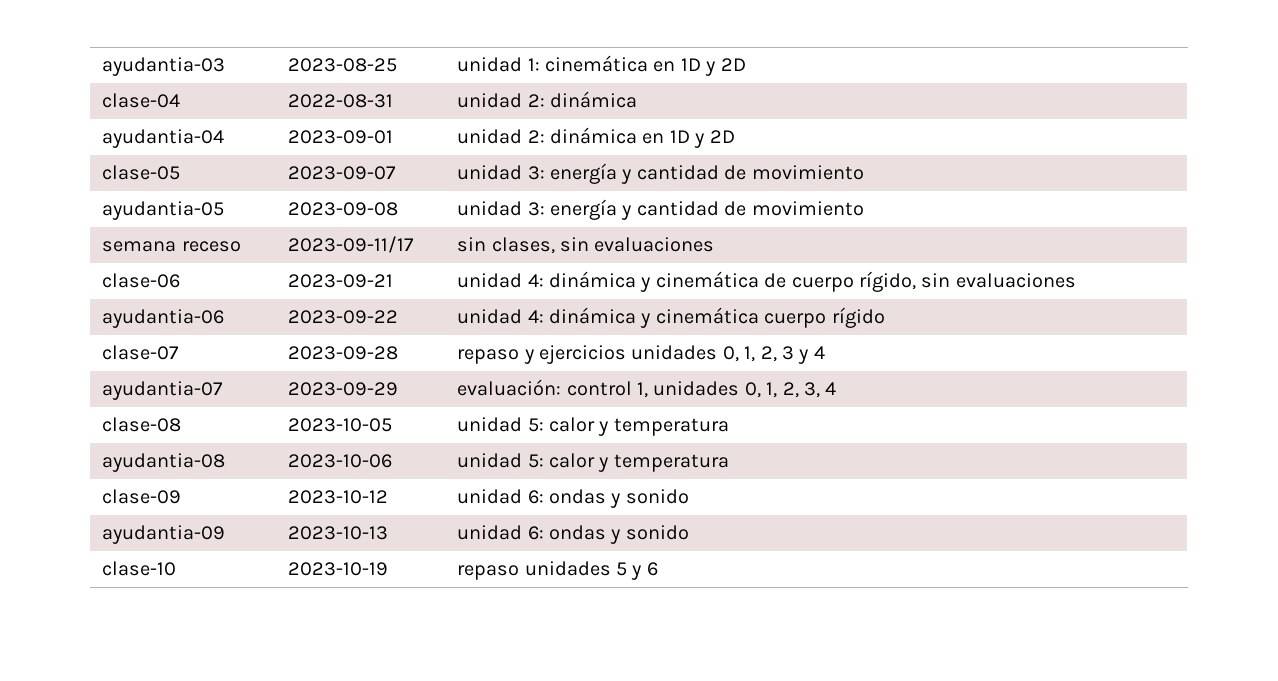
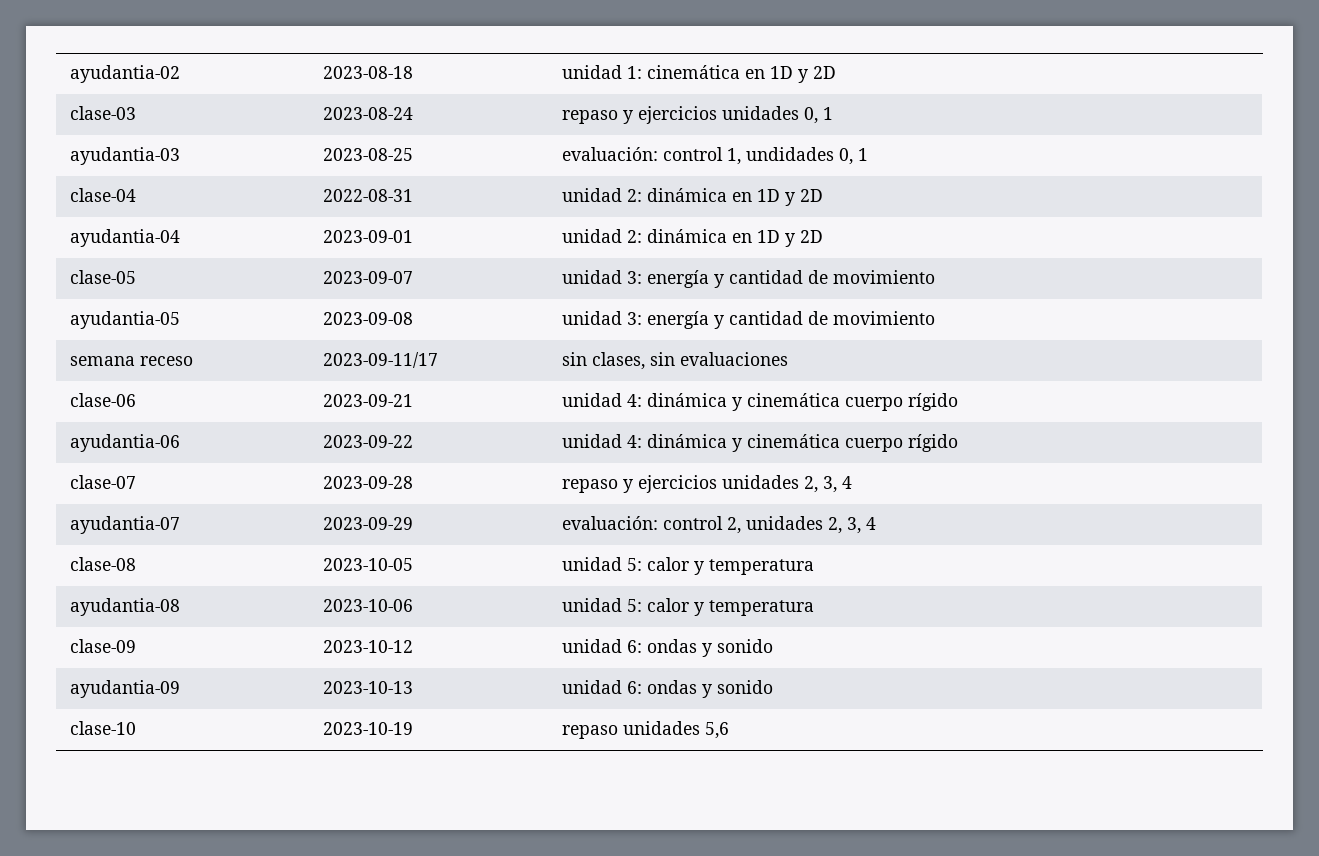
- ayudantia-03 | 2023-08-25 | unidad 1: cinemática en 1D y 2D
+ ayudantia-02 | 2023-08-18 | unidad 1: cinemática en 1D y 2D
+ clase-03 | 2023-08-24 | repaso y ejercicios unidades 0, 1
+ ayudantia-03 | 2023-08-25 | evaluación: control 1, undidades 0, 1
- clase-04 | 2022-08-31 | unidad 2: dinámica
+ clase-04 | 2022-08-31 | unidad 2: dinámica en 1D y 2D
- clase-06 | 2023-09-21 | unidad 4: dinámica y cinemática de cuerpo rígido, sin evaluaciones
+ clase-06 | 2023-09-21 | unidad 4: dinámica y cinemática cuerpo rígido
- clase-07 | 2023-09-28 | repaso y ejercicios unidades 0, 1, 2, 3 y 4
+ clase-07 | 2023-09-28 | repaso y ejercicios unidades 2, 3, 4
- ayudantia-07 | 2023-09-29 | evaluación: control 1, unidades 0, 1, 2, 3, 4
+ ayudantia-07 | 2023-09-29 | evaluación: control 2, unidades 2, 3, 4
- clase-10 | 2023-10-19 | repaso unidades 5 y 6
+ clase-10 | 2023-10-19 | repaso unidades 5,6

